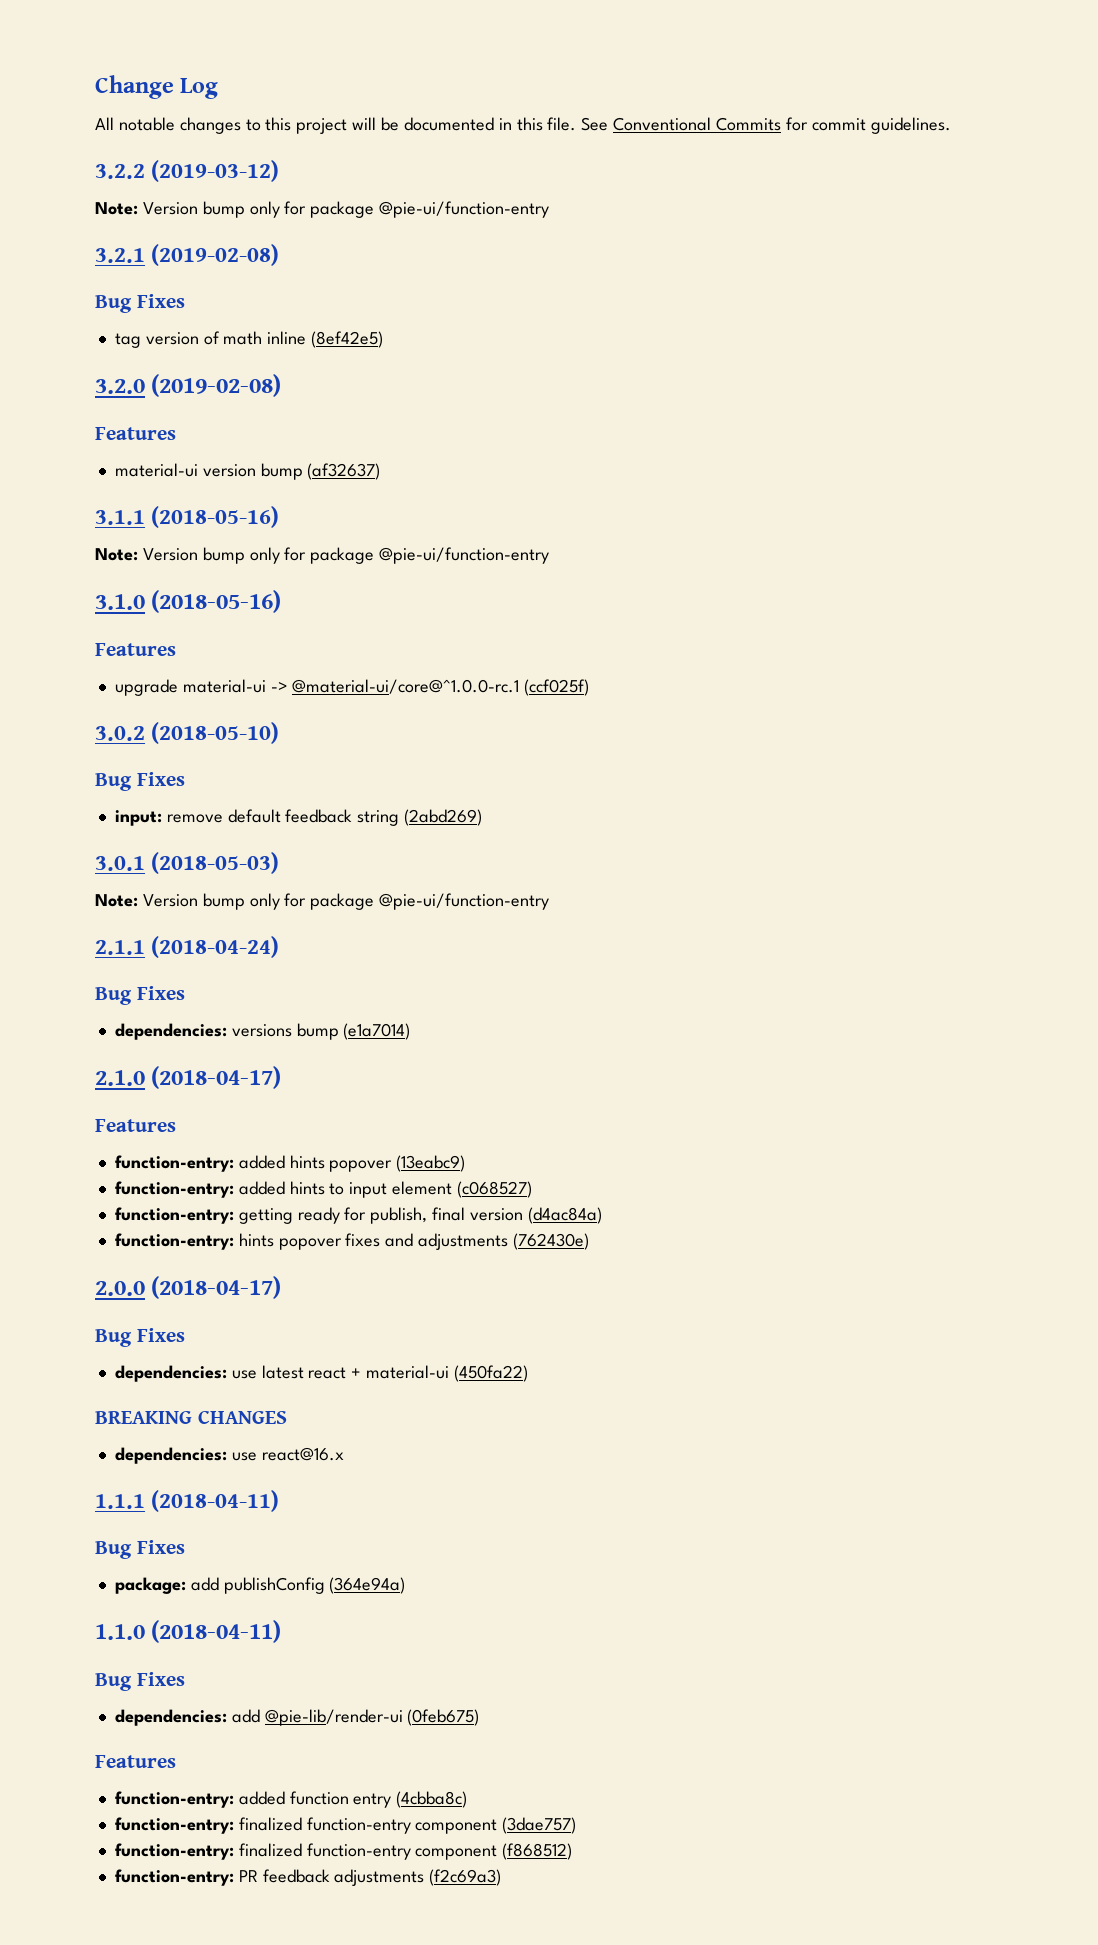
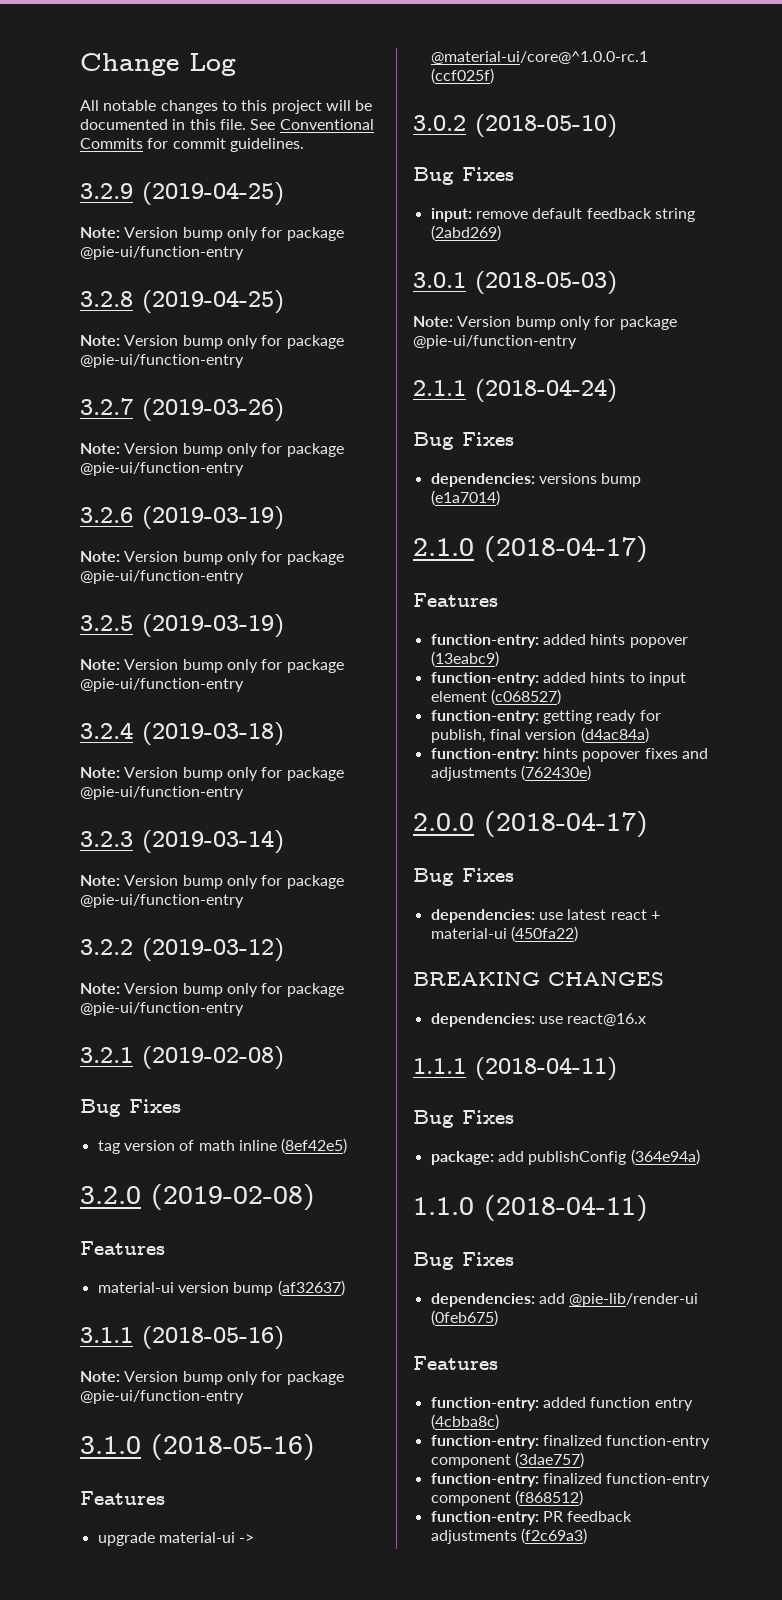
+ 3.2.9 (2019-04-25)
+ Note: Version bump only for package @pie-ui/function-entry
+ 3.2.8 (2019-04-25)
+ Note: Version bump only for package @pie-ui/function-entry
+ 3.2.7 (2019-03-26)
+ Note: Version bump only for package @pie-ui/function-entry
+ 3.2.6 (2019-03-19)
+ Note: Version bump only for package @pie-ui/function-entry
+ 3.2.5 (2019-03-19)
+ Note: Version bump only for package @pie-ui/function-entry
+ 3.2.4 (2019-03-18)
+ Note: Version bump only for package @pie-ui/function-entry
+ 3.2.3 (2019-03-14)
+ Note: Version bump only for package @pie-ui/function-entry

